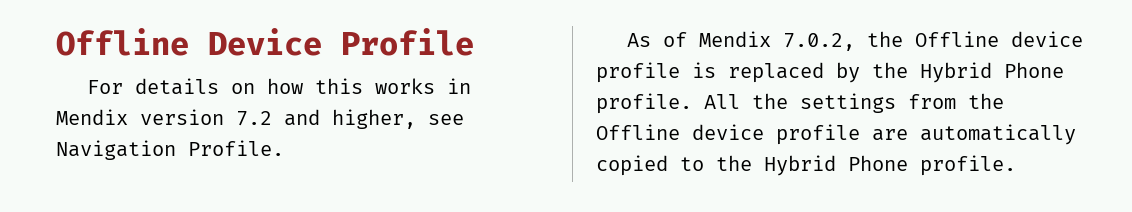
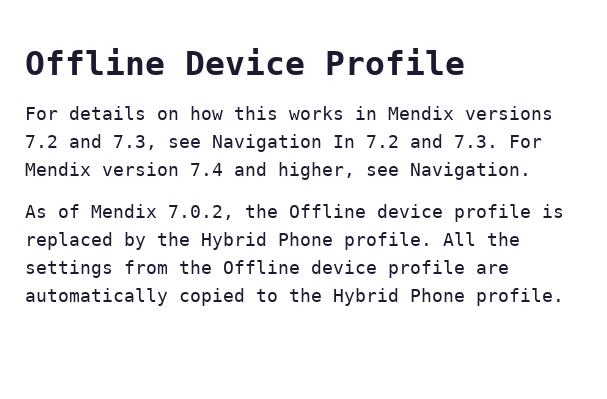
- For details on how this works in Mendix version 7.2 and higher, see Navigation Profile.
+ For details on how this works in Mendix versions 7.2 and 7.3, see Navigation In 7.2 and 7.3. For Mendix version 7.4 and higher, see Navigation.

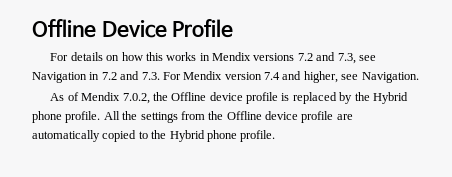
- For details on how this works in Mendix versions 7.2 and 7.3, see Navigation In 7.2 and 7.3. For Mendix version 7.4 and higher, see Navigation.
+ For details on how this works in Mendix versions 7.2 and 7.3, see Navigation in 7.2 and 7.3. For Mendix version 7.4 and higher, see Navigation.
- As of Mendix 7.0.2, the Offline device profile is replaced by the Hybrid Phone profile.
+ As of Mendix 7.0.2, the Offline device profile is replaced by the Hybrid phone profile.
- All the settings from the Offline device profile are automatically copied to the Hybrid Phone profile.
+ All the settings from the Offline device profile are automatically copied to the Hybrid phone profile.

